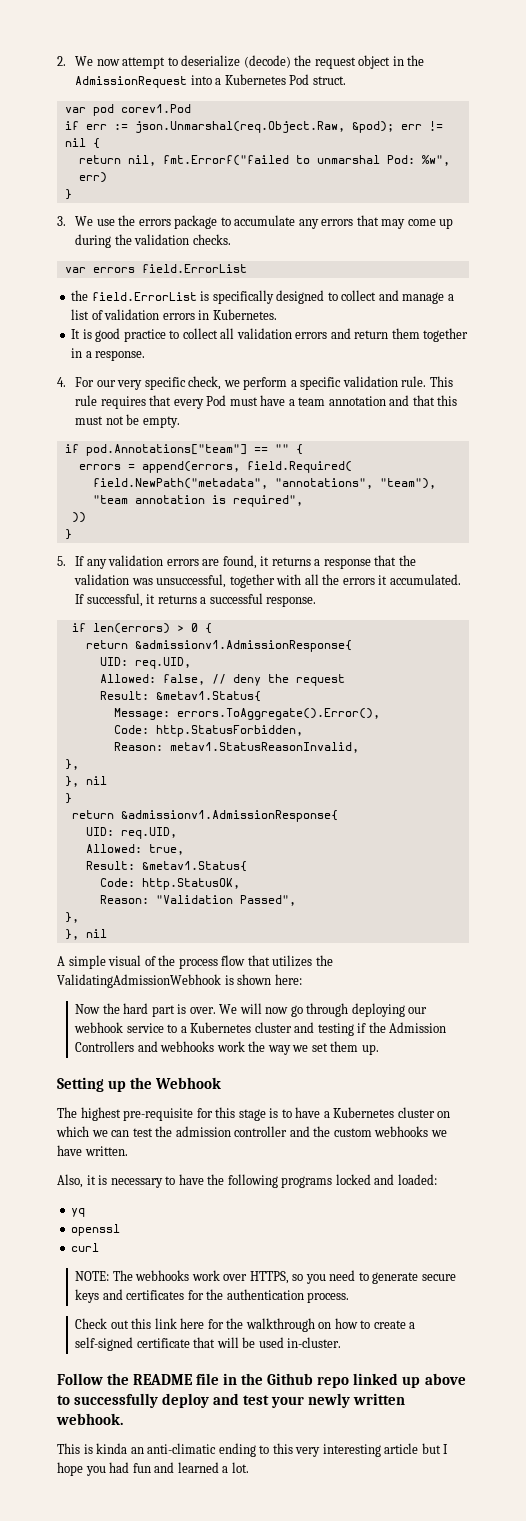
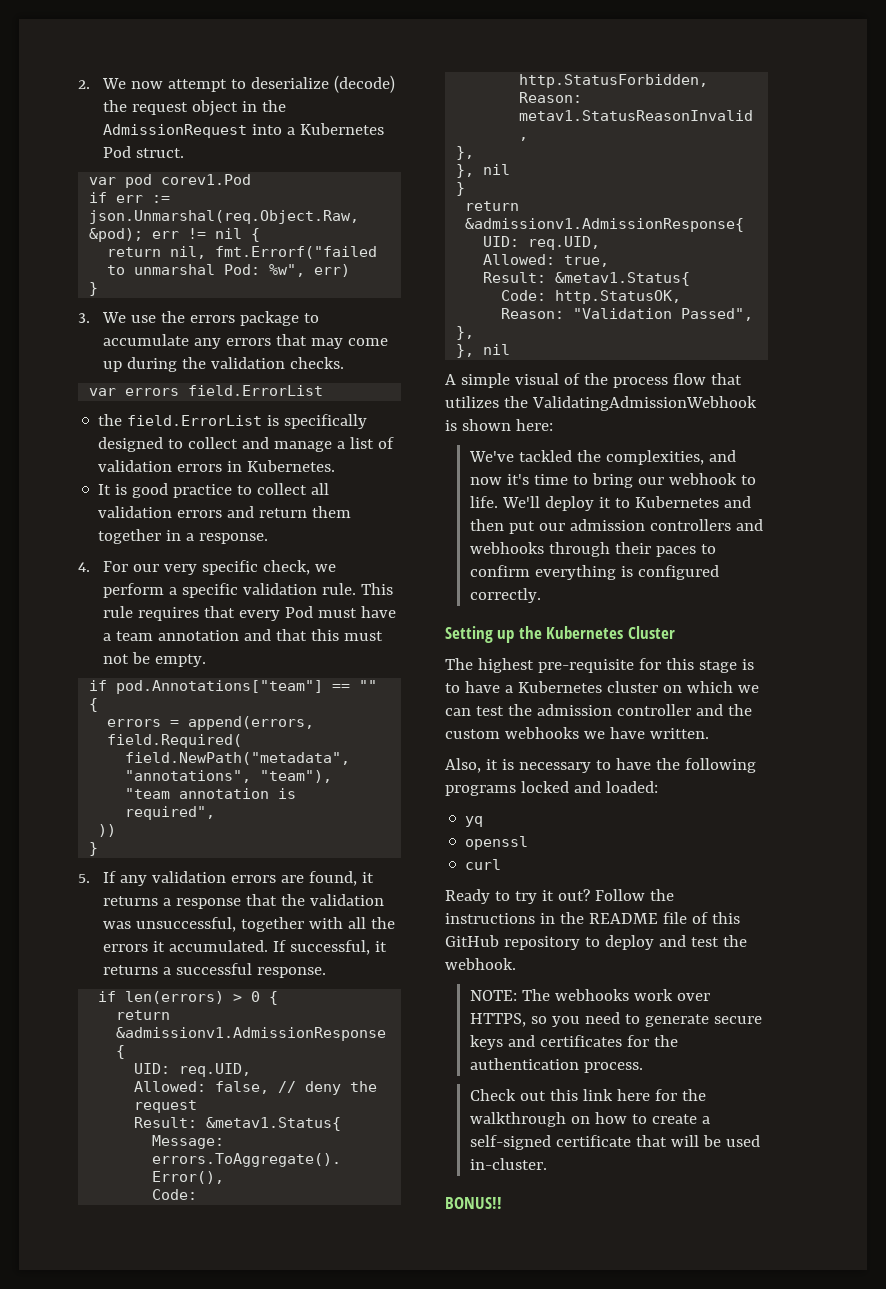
- Now the hard part is over. We will now go through deploying our webhook service to a Kubernetes cluster and testing if the Admission Controllers and webhooks work the way we set them up.
+ We've tackled the complexities, and now it's time to bring our webhook to life. We'll deploy it to Kubernetes and then put our admission controllers and webhooks through their paces to confirm everything is configured correctly.
- Setting up the Webhook
+ Setting up the Kubernetes Cluster
+ Ready to try it out? Follow the instructions in the README file of this GitHub repository to deploy and test the webhook.
- Follow the README file in the Github repo linked up above to successfully deploy and test your newly written webhook.
- This is kinda an anti-climatic ending to this very interesting article but I hope you had fun and learned a lot.
+ BONUS!!

